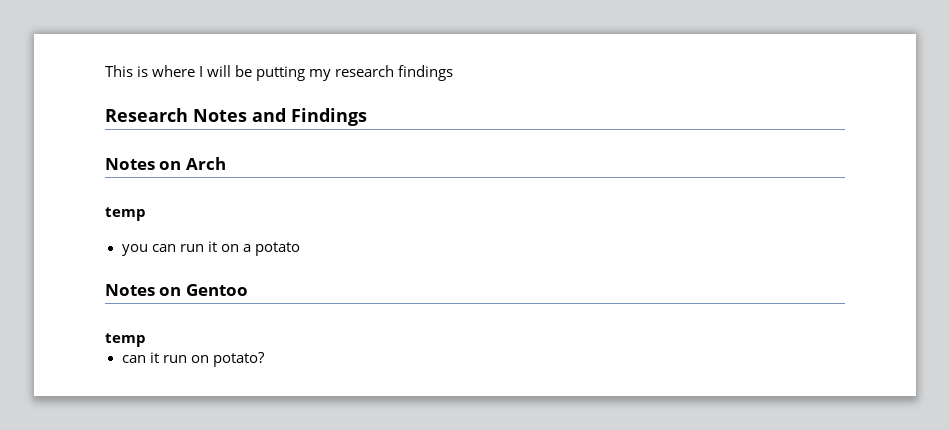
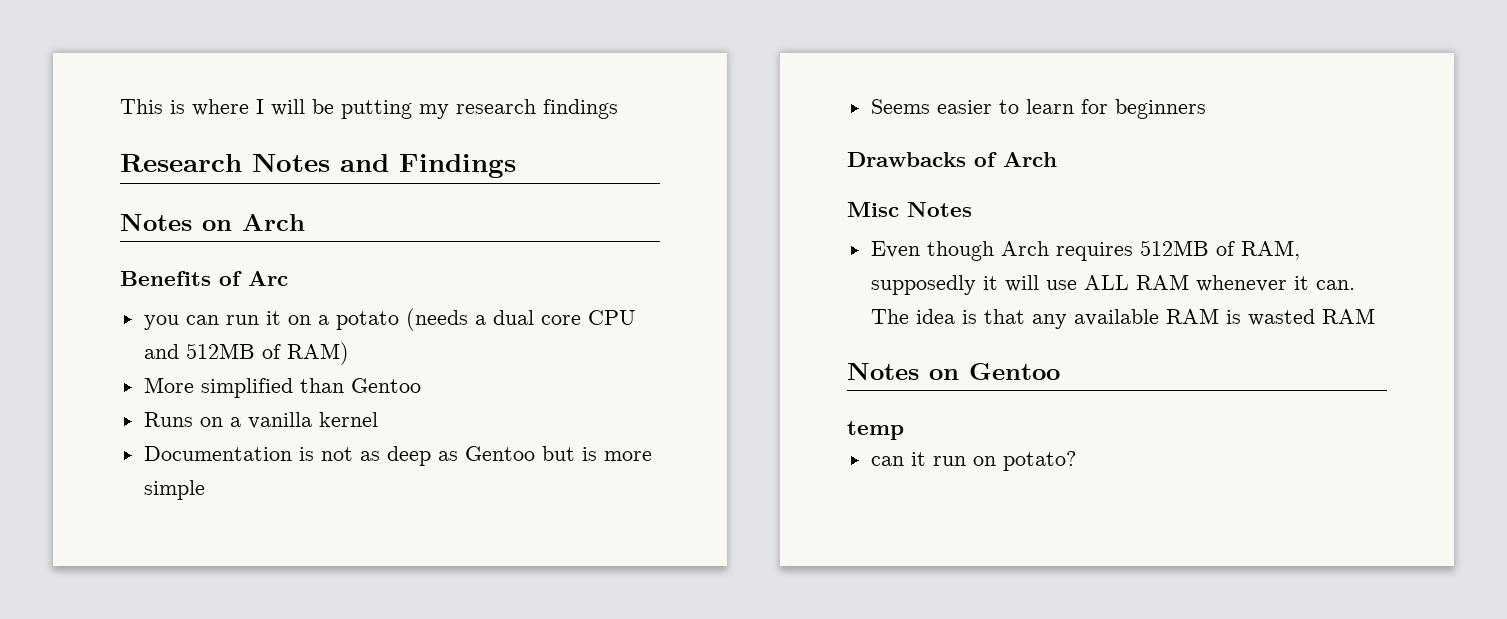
  Notes on Arch
- temp
+ Benefits of Arc
- you can run it on a potato
+ you can run it on a potato (needs a dual core CPU and 512MB of RAM)
+ More simplified than Gentoo
+ Runs on a vanilla kernel
+ Documentation is not as deep as Gentoo but is more simple
+ Seems easier to learn for beginners
+ Drawbacks of Arch
+ Misc Notes
+ Even though Arch requires 512MB of RAM, supposedly it will use ALL RAM whenever it can. The idea is that any available RAM is wasted RAM

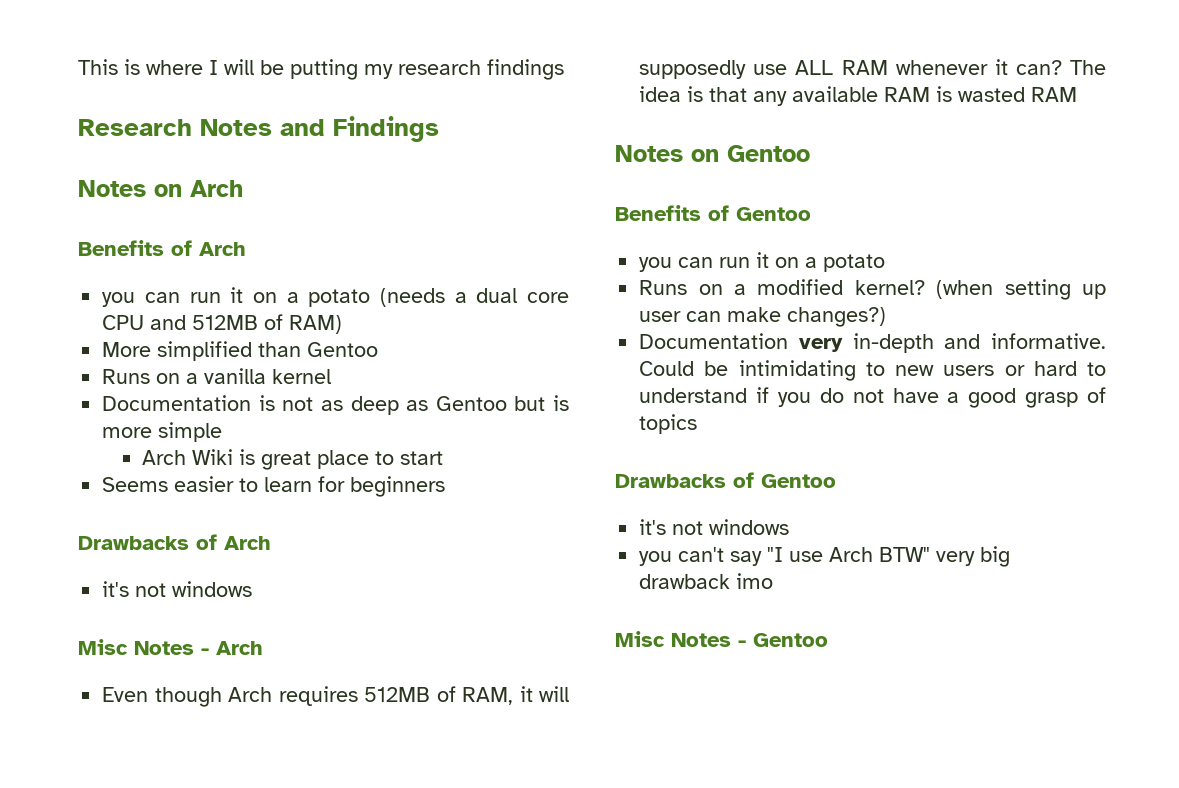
- Benefits of Arc
+ Benefits of Arch
+ Arch Wiki is great place to start
  Drawbacks of Arch
- Misc Notes
+ it's not windows
+ Misc Notes - Arch
- Even though Arch requires 512MB of RAM, supposedly it will use ALL RAM whenever it can.
+ Even though Arch requires 512MB of RAM, it will supposedly use ALL RAM whenever it can?
- temp
- can it run on potato?
+ Benefits of Gentoo
+ you can run it on a potato
+ Runs on a modified kernel? (when setting up user can make changes?)
+ Documentation very in-depth and informative. Could be intimidating to new users or hard to understand if you do not have a good grasp of topics
+ Drawbacks of Gentoo
+ it's not windows
+ you can't say "I use Arch BTW" very big drawback imo
+ Misc Notes - Gentoo

